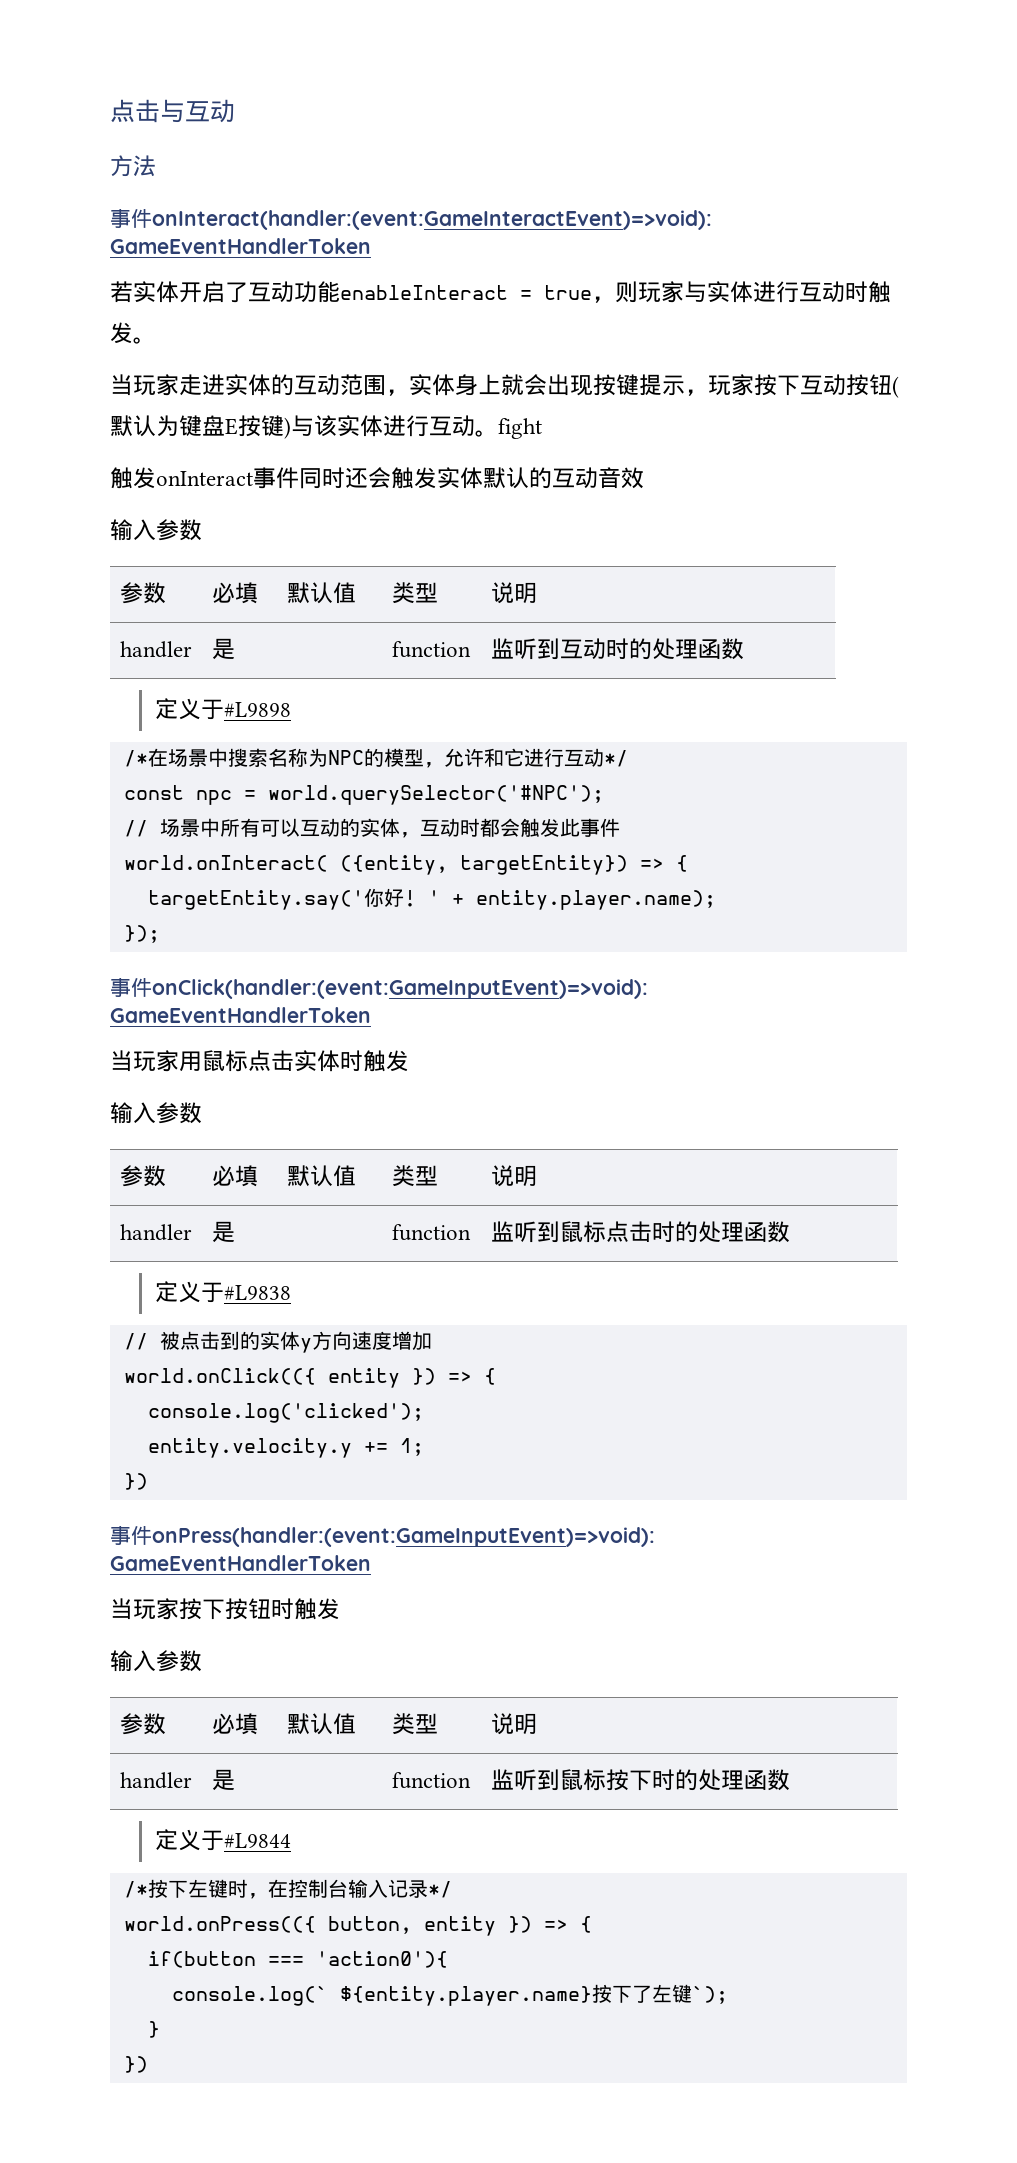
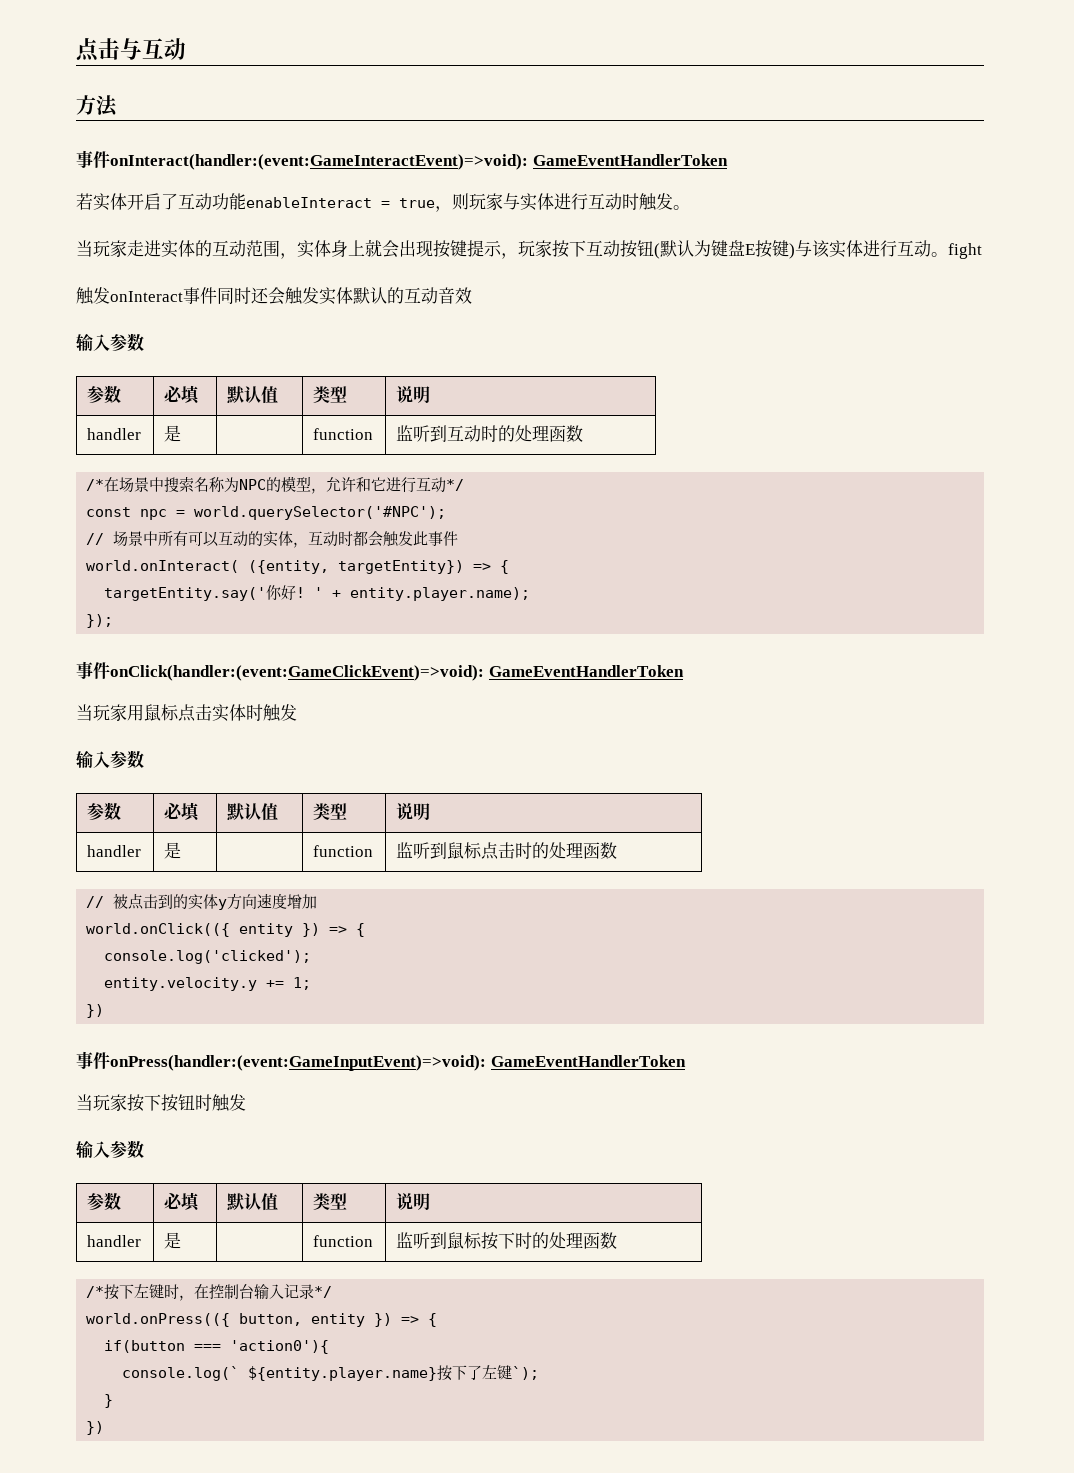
- 定义于#L9898
- 事件onClick(handler:(event:GameInputEvent)=>void): GameEventHandlerToken
+ 事件onClick(handler:(event:GameClickEvent)=>void): GameEventHandlerToken
- 定义于#L9838
- 定义于#L9844

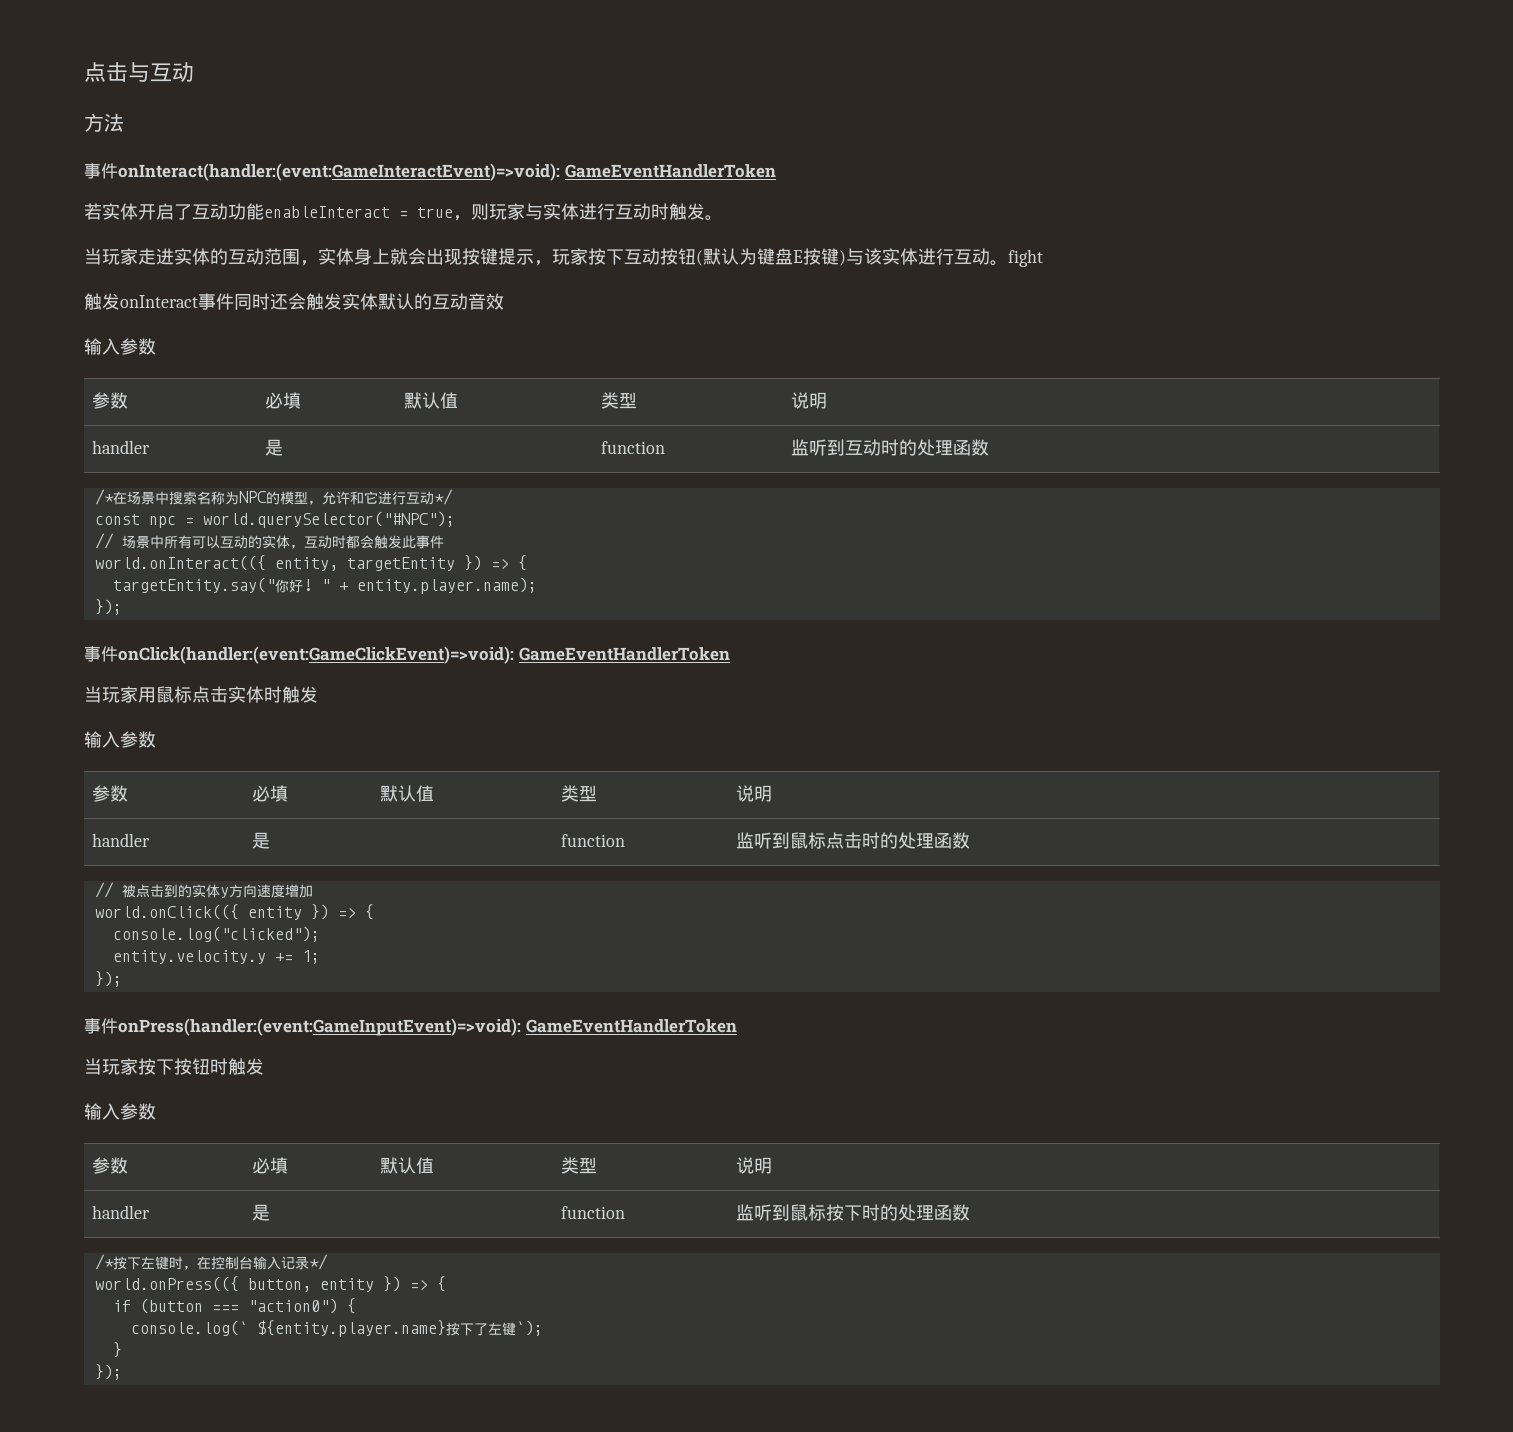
- const npc = world.querySelector('#NPC');
+ const npc = world.querySelector("#NPC");
- world.onInteract( ({entity, targetEntity}) => {
- targetEntity.say('你好!
+ world.onInteract(({ entity, targetEntity }) => {
+ targetEntity.say("你好!
- ' + entity.player.name);
+ " + entity.player.name);
- console.log('clicked');
+ console.log("clicked");
  entity.velocity.y += 1;
- })
+ });
- if(button === 'action0'){
+ if (button === "action0") {
  }
- })
+ });

